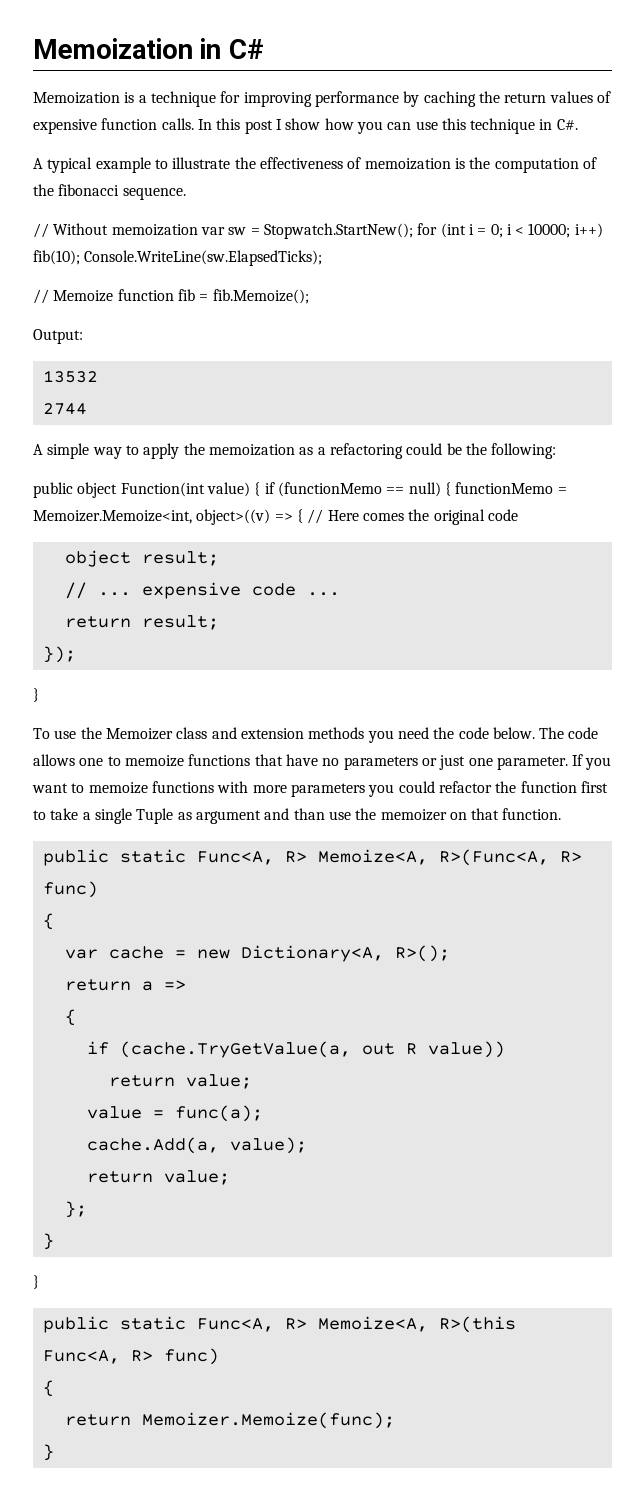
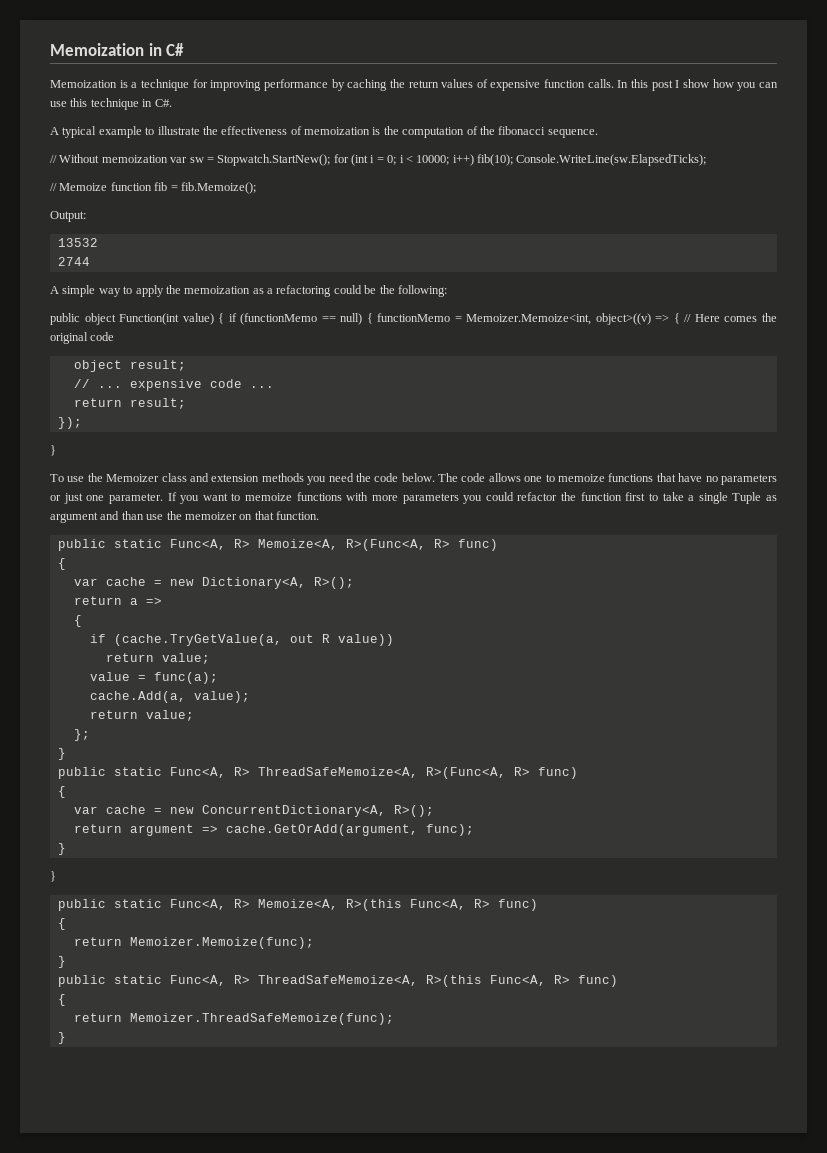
+ public static Func<A, R> ThreadSafeMemoize<A, R>(Func<A, R> func)
+ {
+ var cache = new ConcurrentDictionary<A, R>();
+ return argument => cache.GetOrAdd(argument, func);
+ }
+ public static Func<A, R> ThreadSafeMemoize<A, R>(this Func<A, R> func)
+ {
+ return Memoizer.ThreadSafeMemoize(func);
+ }

